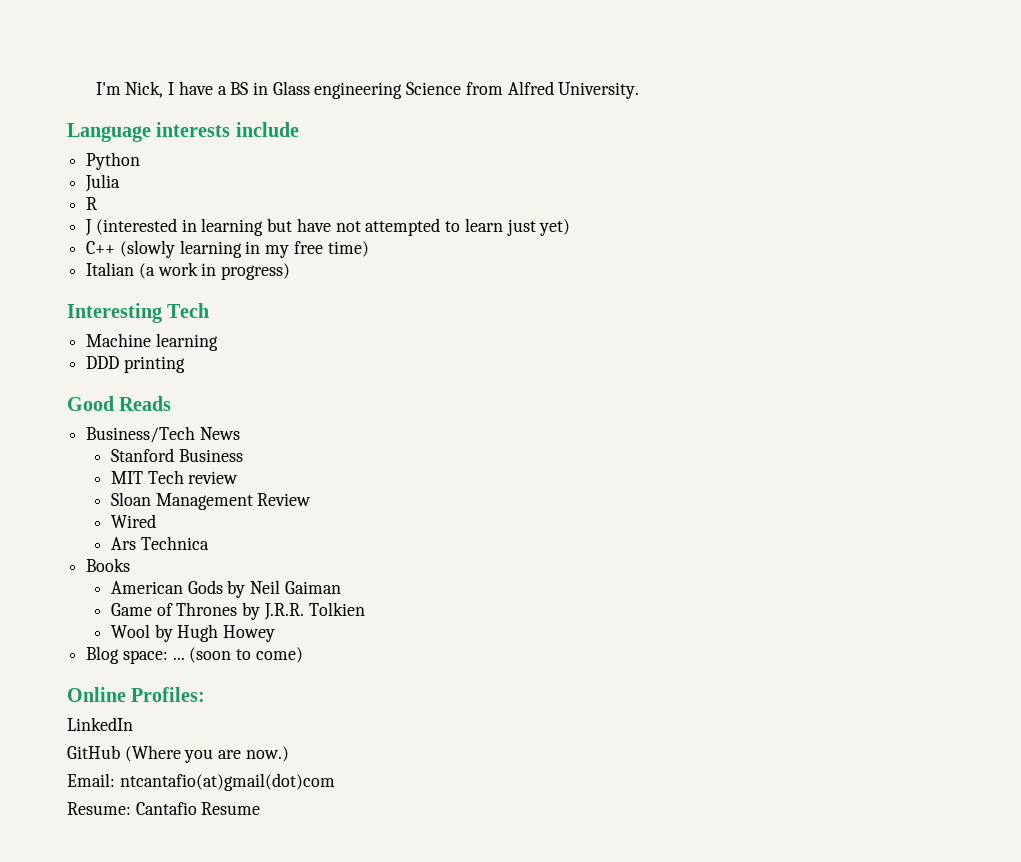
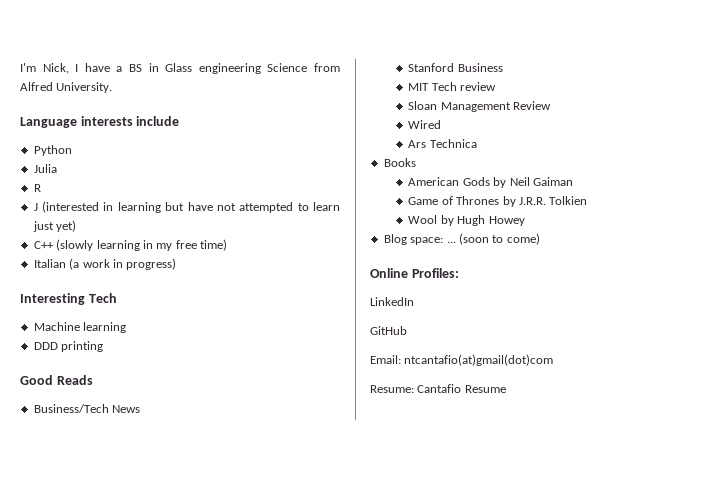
- GitHub (Where you are now.)
+ GitHub

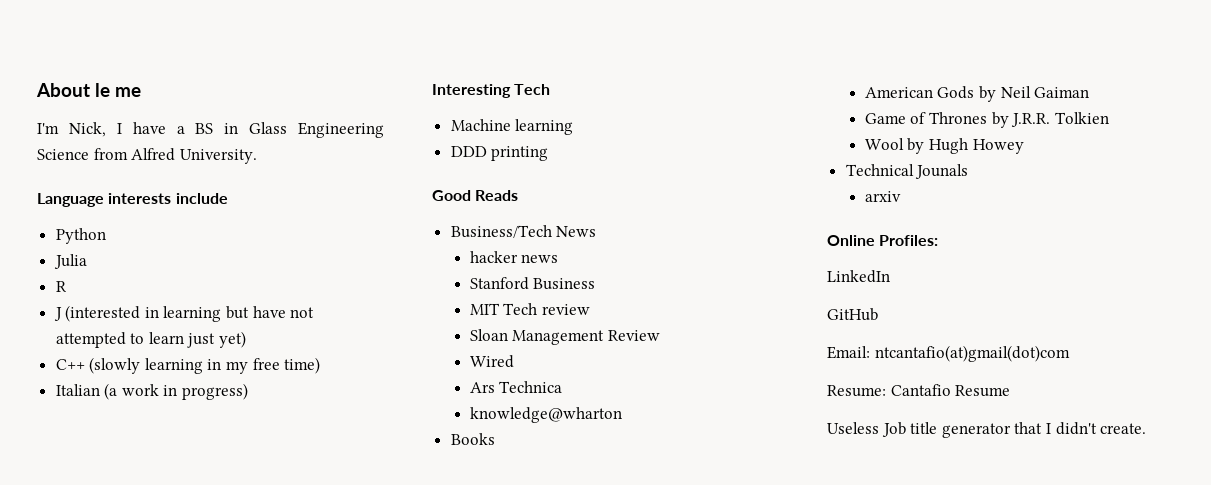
+ About le me
- I'm Nick, I have a BS in Glass engineering Science from Alfred University.
+ I'm Nick, I have a BS in Glass Engineering Science from Alfred University.
+ hacker news
+ knowledge@wharton
- Blog space: ... (soon to come)
+ Technical Jounals
+ arxiv
+ Useless Job title generator that I didn't create.

